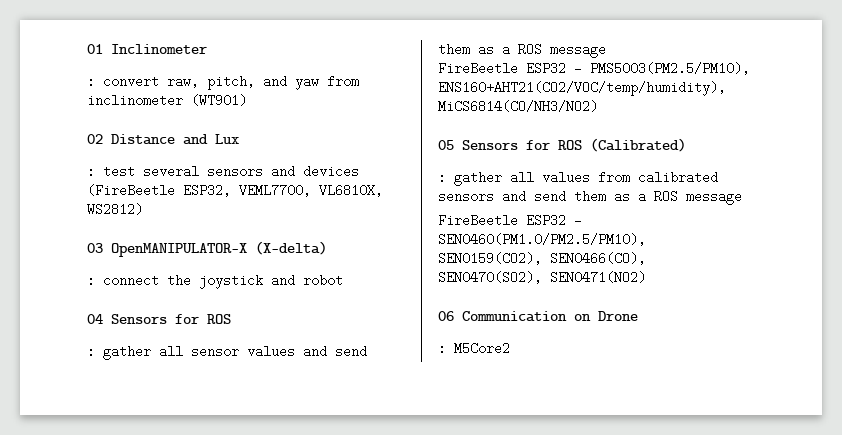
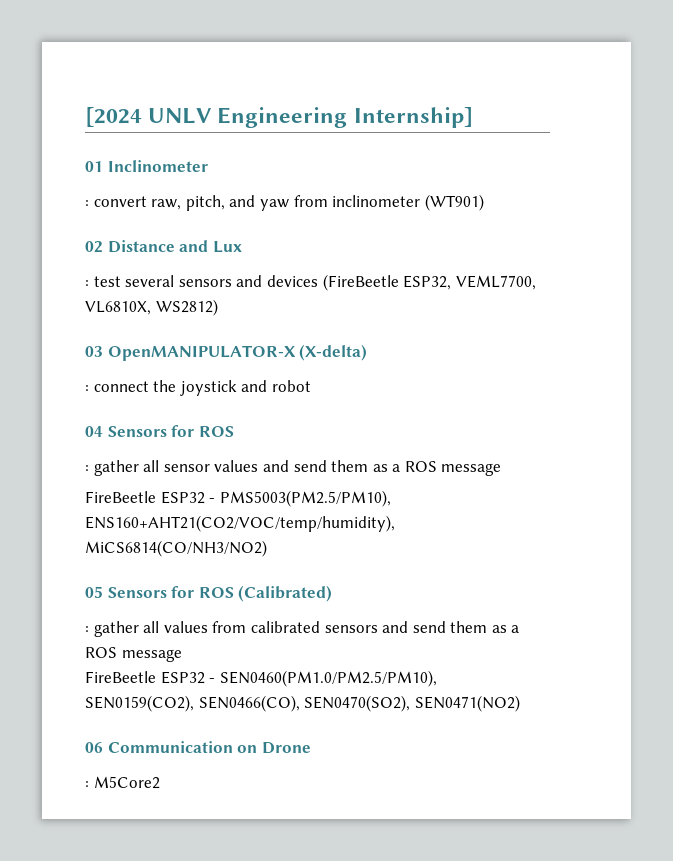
+ [2024 UNLV Engineering Internship]

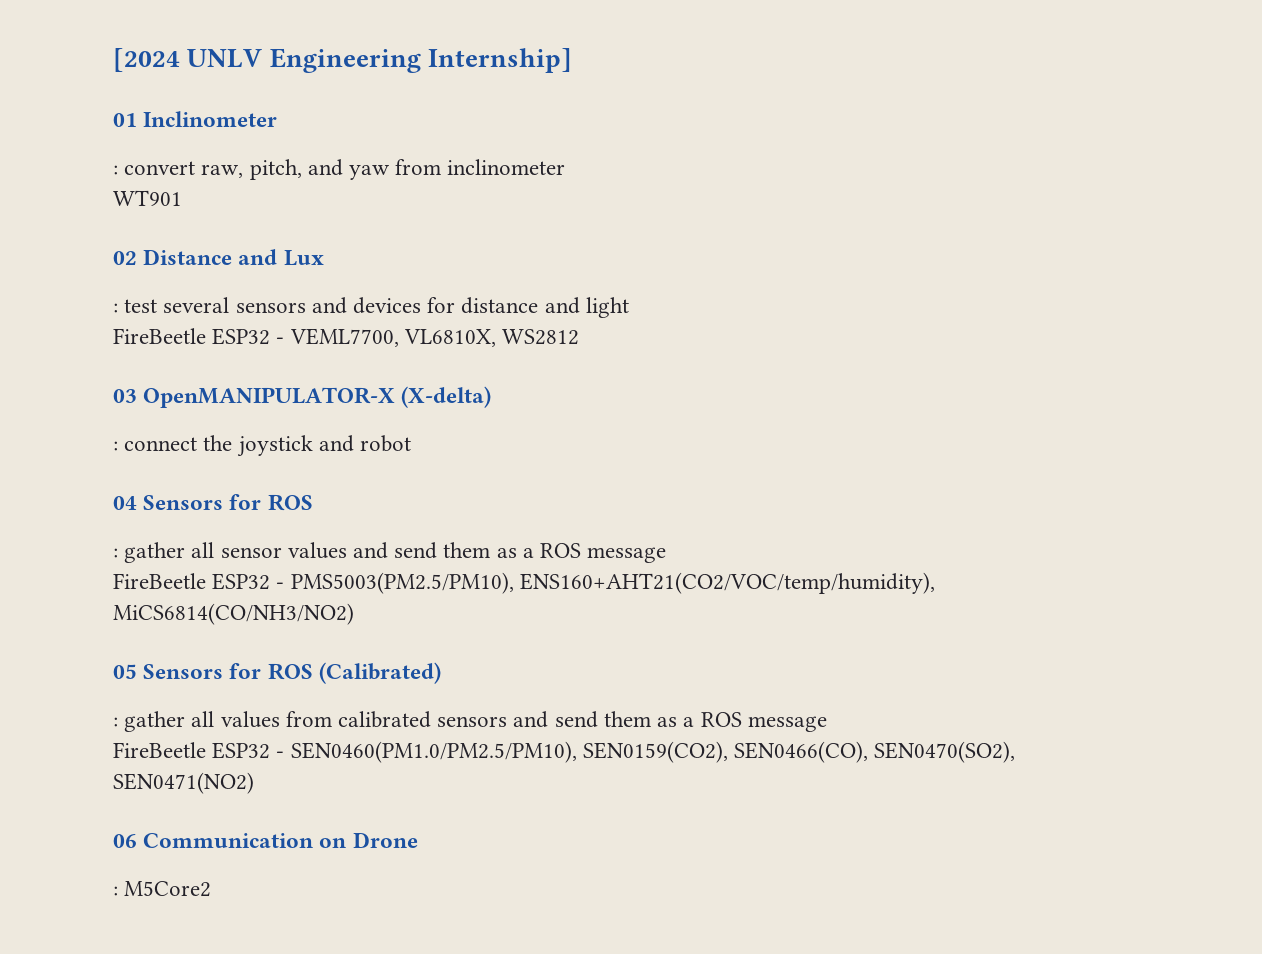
- : convert raw, pitch, and yaw from inclinometer (WT901)
+ : convert raw, pitch, and yaw from inclinometer
+ WT901
- : test several sensors and devices (FireBeetle ESP32, VEML7700, VL6810X, WS2812)
+ : test several sensors and devices for distance and light
+ FireBeetle ESP32 - VEML7700, VL6810X, WS2812

